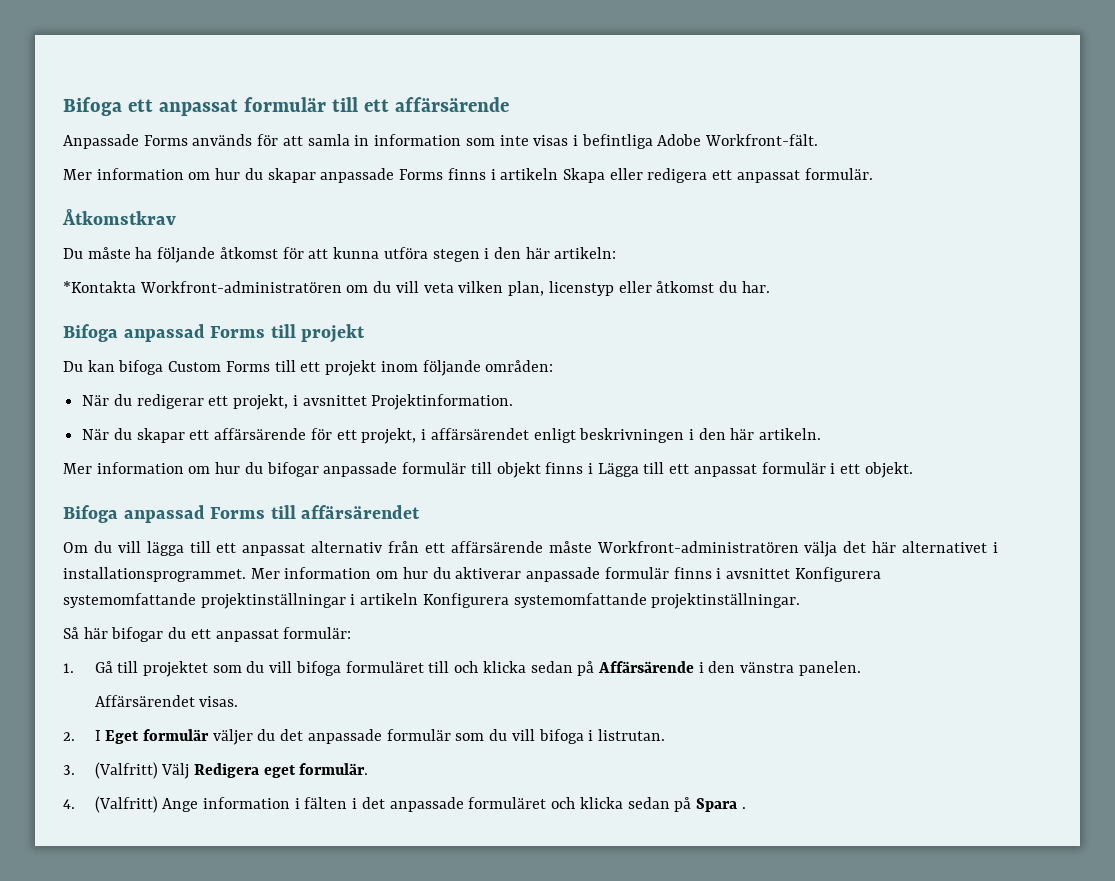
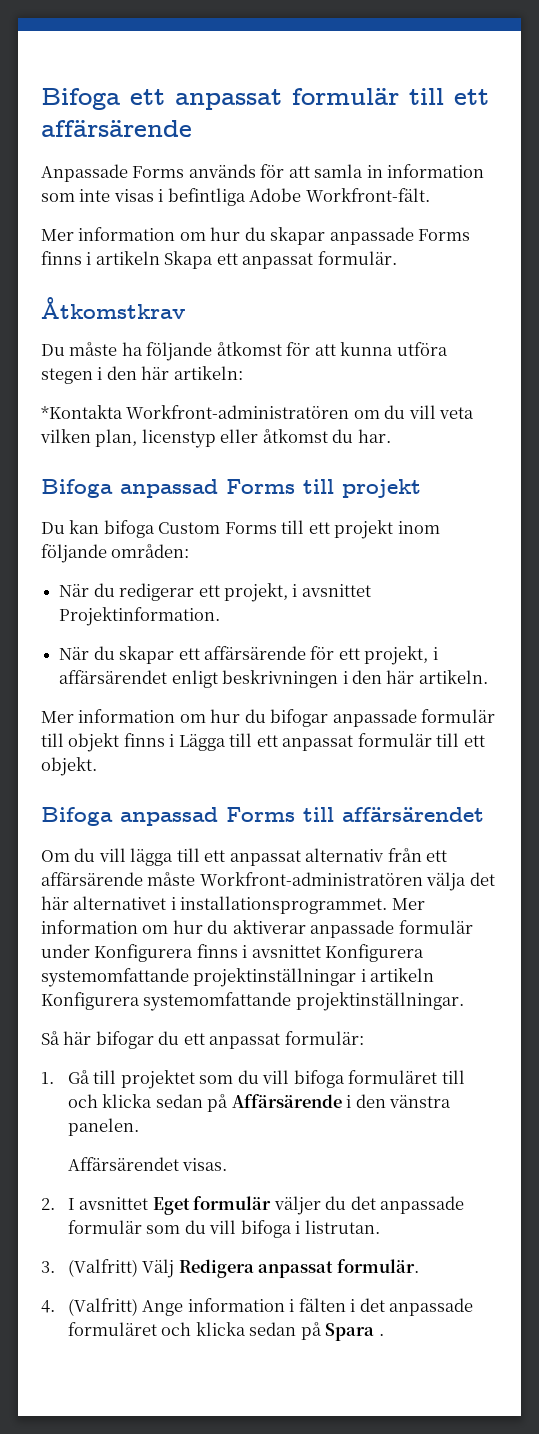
- Mer information om hur du skapar anpassade Forms finns i artikeln Skapa eller redigera ett anpassat formulär.
+ Mer information om hur du skapar anpassade Forms finns i artikeln Skapa ett anpassat formulär.
- Mer information om hur du bifogar anpassade formulär till objekt finns i Lägga till ett anpassat formulär i ett objekt.
+ Mer information om hur du bifogar anpassade formulär till objekt finns i Lägga till ett anpassat formulär till ett objekt.
- Mer information om hur du aktiverar anpassade formulär finns i avsnittet Konfigurera systemomfattande projektinställningar i artikeln Konfigurera systemomfattande projektinställningar.
+ Mer information om hur du aktiverar anpassade formulär under Konfigurera finns i avsnittet Konfigurera systemomfattande projektinställningar i artikeln Konfigurera systemomfattande projektinställningar.
- 2. I Eget formulär väljer du det anpassade formulär som du vill bifoga i listrutan.
+ 2. I avsnittet Eget formulär väljer du det anpassade formulär som du vill bifoga i listrutan.
- 3. (Valfritt) Välj Redigera eget formulär.
+ 3. (Valfritt) Välj Redigera anpassat formulär.

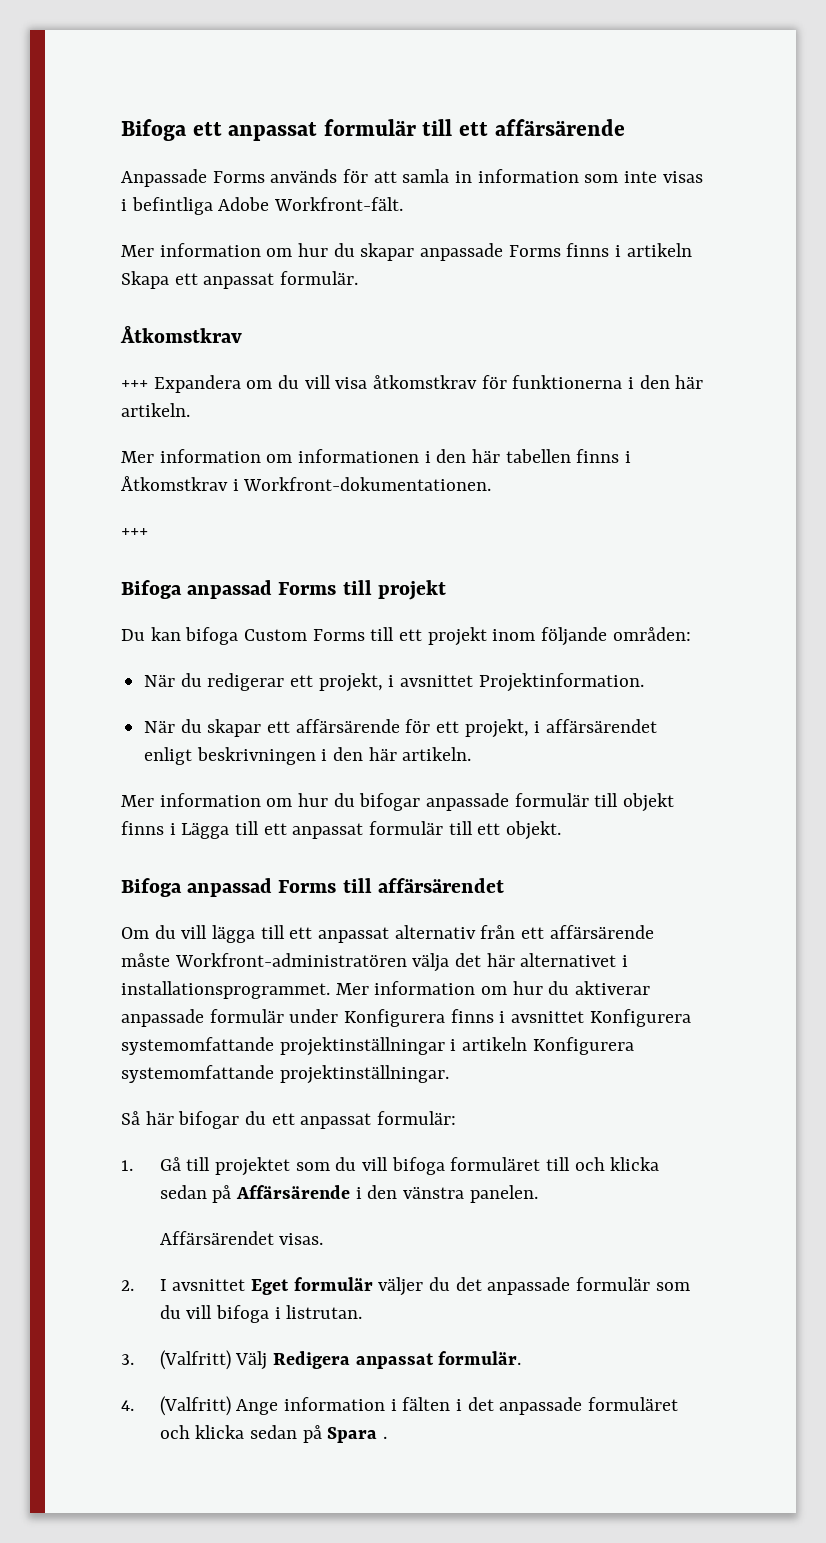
- Du måste ha följande åtkomst för att kunna utföra stegen i den här artikeln:
- *Kontakta Workfront-administratören om du vill veta vilken plan, licenstyp eller åtkomst du har.
+ +++ Expandera om du vill visa åtkomstkrav för funktionerna i den här artikeln.
+ Mer information om informationen i den här tabellen finns i Åtkomstkrav i Workfront-dokumentationen.
+ +++

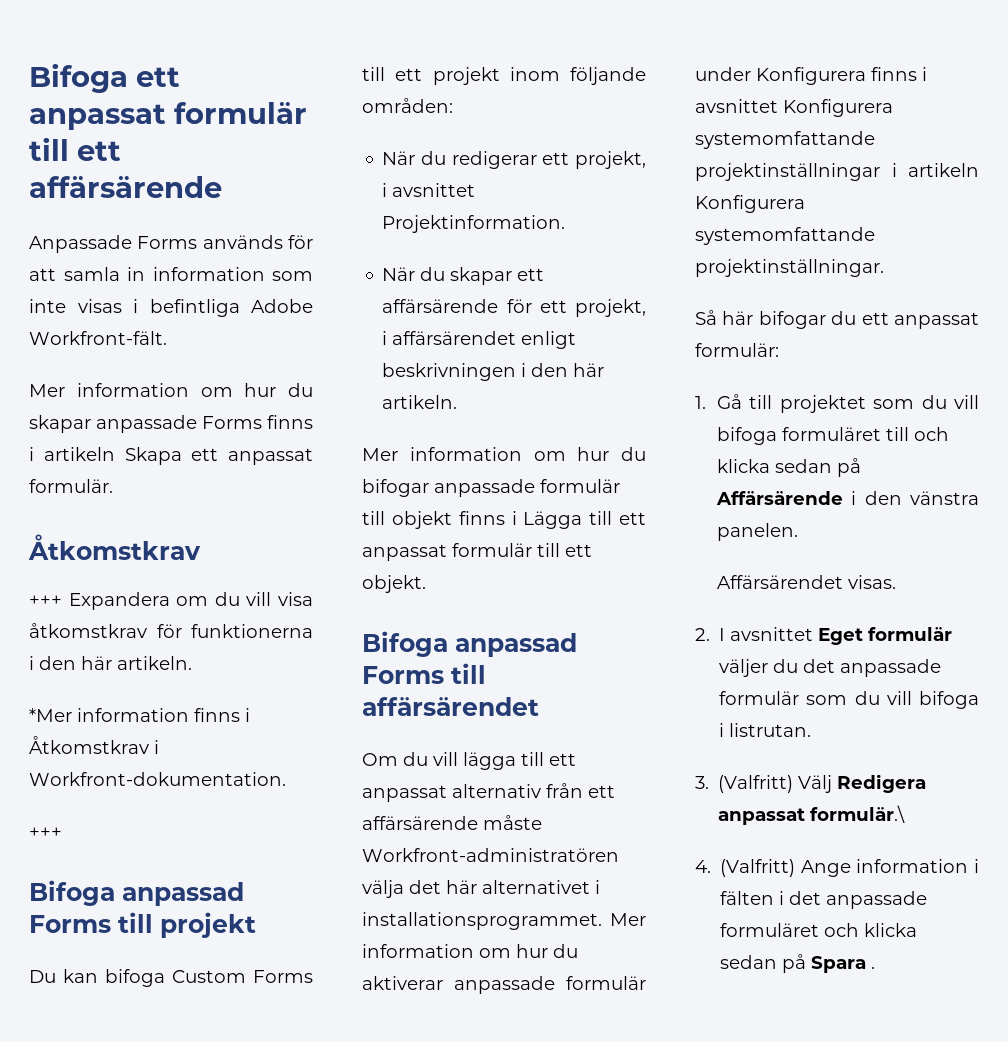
- Mer information om informationen i den här tabellen finns i Åtkomstkrav i Workfront-dokumentationen.
+ *Mer information finns i Åtkomstkrav i Workfront-dokumentation.
- 3. (Valfritt) Välj Redigera anpassat formulär.
+ 3. (Valfritt) Välj Redigera anpassat formulär.\

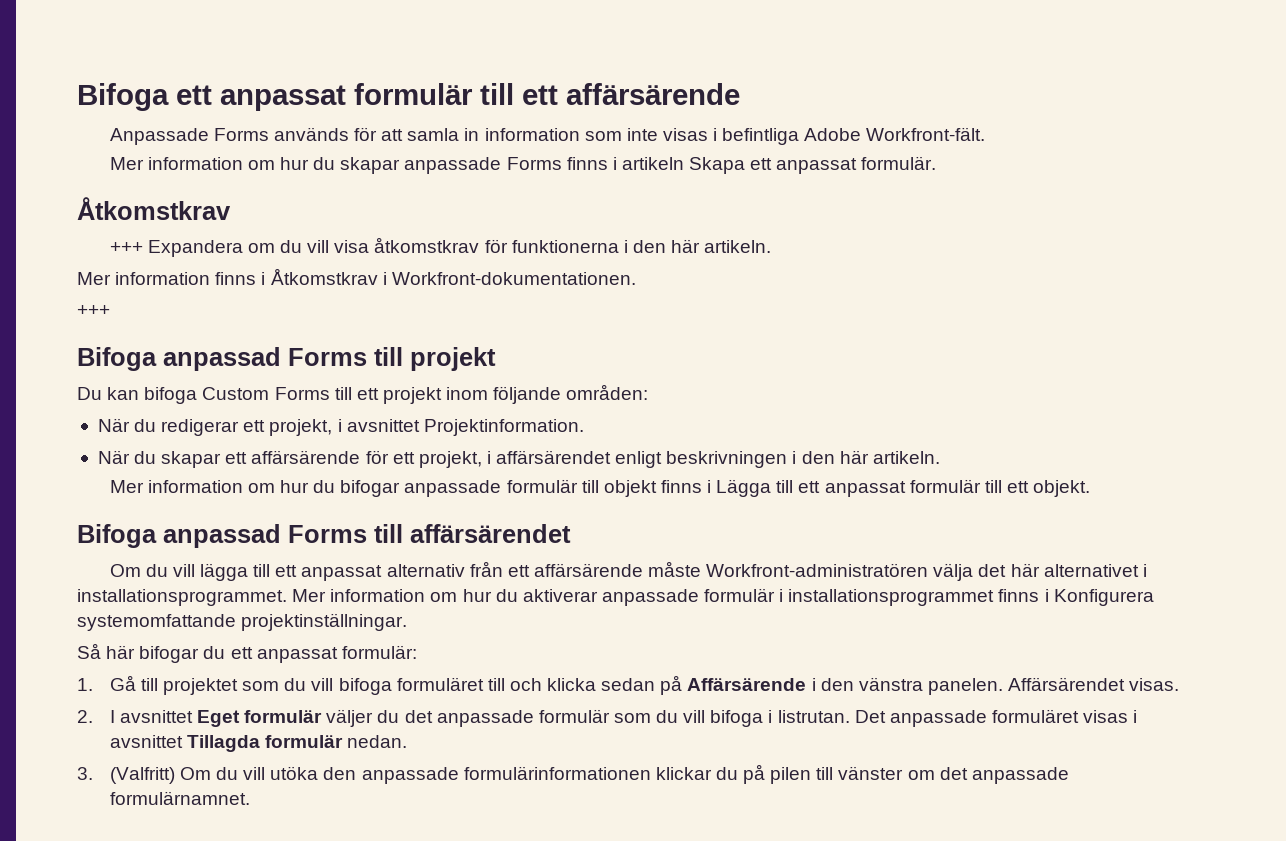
- *Mer information finns i Åtkomstkrav i Workfront-dokumentation.
+ Mer information finns i Åtkomstkrav i Workfront-dokumentationen.
- Mer information om hur du aktiverar anpassade formulär under Konfigurera finns i avsnittet Konfigurera systemomfattande projektinställningar i artikeln Konfigurera systemomfattande projektinställningar.
+ Mer information om hur du aktiverar anpassade formulär i installationsprogrammet finns i Konfigurera systemomfattande projektinställningar.
- 1. Gå till projektet som du vill bifoga formuläret till och klicka sedan på Affärsärende i den vänstra panelen.
- Affärsärendet visas.
+ 1. Gå till projektet som du vill bifoga formuläret till och klicka sedan på Affärsärende i den vänstra panelen. Affärsärendet visas.
- 2. I avsnittet Eget formulär väljer du det anpassade formulär som du vill bifoga i listrutan.
- 3. (Valfritt) Välj Redigera anpassat formulär.\
- 4. (Valfritt) Ange information i fälten i det anpassade formuläret och klicka sedan på Spara .
+ 2. I avsnittet Eget formulär väljer du det anpassade formulär som du vill bifoga i listrutan. Det anpassade formuläret visas i avsnittet Tillagda formulär nedan.
+ 3. (Valfritt) Om du vill utöka den anpassade formulärinformationen klickar du på pilen till vänster om det anpassade formulärnamnet.

